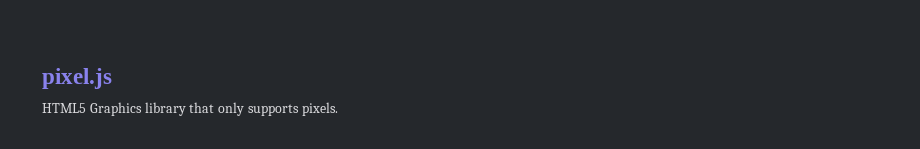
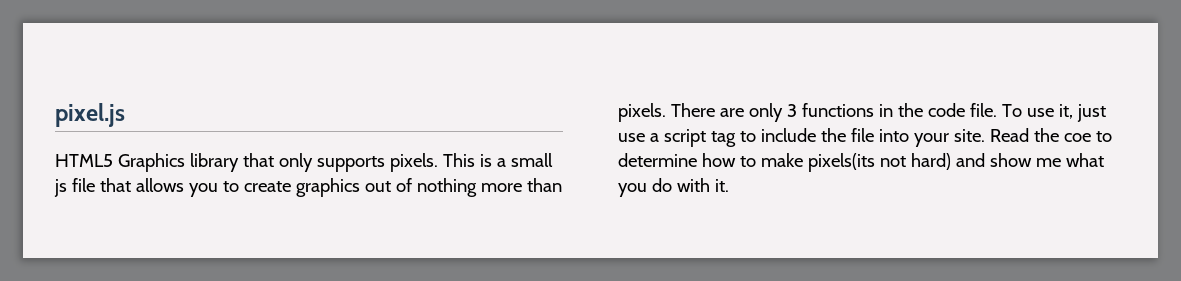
+ This is a small js file that allows you to create graphics out of nothing more than pixels. There are only 3 functions in the code file. To use it, just use a script tag to include the file into your site. Read the coe to determine how to make pixels(its not hard) and show me what you do with it.

